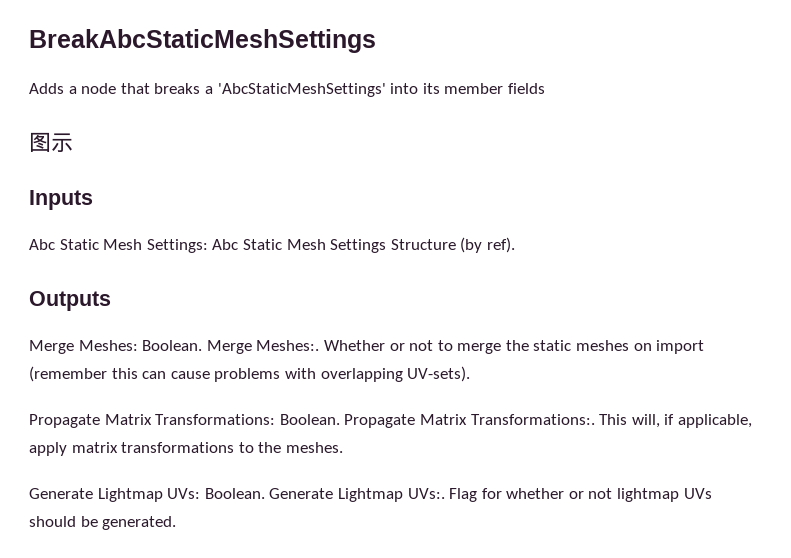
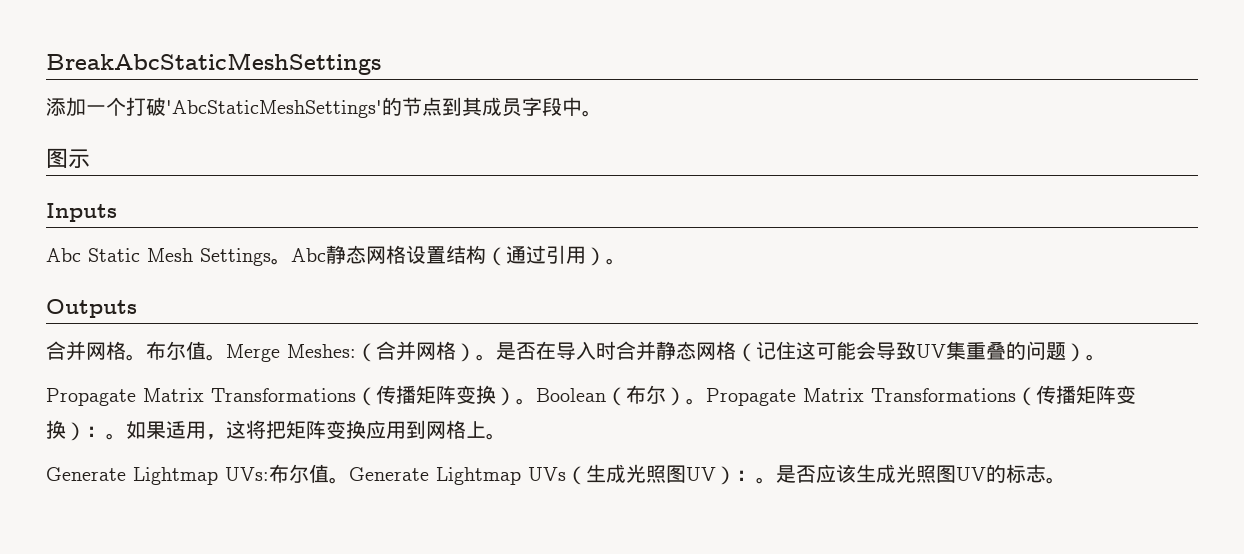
- Adds a node that breaks a 'AbcStaticMeshSettings' into its member fields
+ 添加一个打破'AbcStaticMeshSettings'的节点到其成员字段中。
- Abc Static Mesh Settings: Abc Static Mesh Settings Structure (by ref).
+ Abc Static Mesh Settings。Abc静态网格设置结构（通过引用）。
  Outputs
- Merge Meshes: Boolean. Merge Meshes:. Whether or not to merge the static meshes on import (remember this can cause problems with overlapping UV-sets).
- Propagate Matrix Transformations: Boolean. Propagate Matrix Transformations:. This will, if applicable, apply matrix transformations to the meshes.
- Generate Lightmap UVs: Boolean. Generate Lightmap UVs:. Flag for whether or not lightmap UVs should be generated.
+ 合并网格。布尔值。Merge Meshes:（合并网格）。是否在导入时合并静态网格（记住这可能会导致UV集重叠的问题）。
+ Propagate Matrix Transformations（传播矩阵变换）。Boolean（布尔）。Propagate Matrix Transformations（传播矩阵变换）：。如果适用，这将把矩阵变换应用到网格上。
+ Generate Lightmap UVs:布尔值。Generate Lightmap UVs（生成光照图UV）：。是否应该生成光照图UV的标志。

